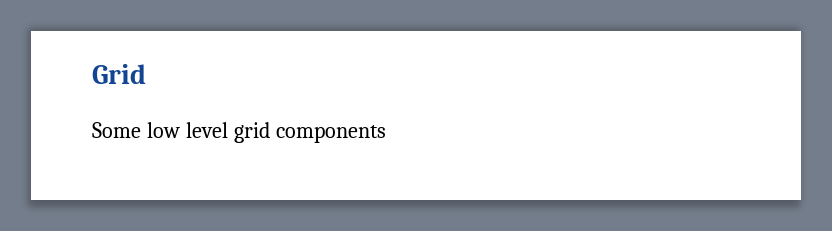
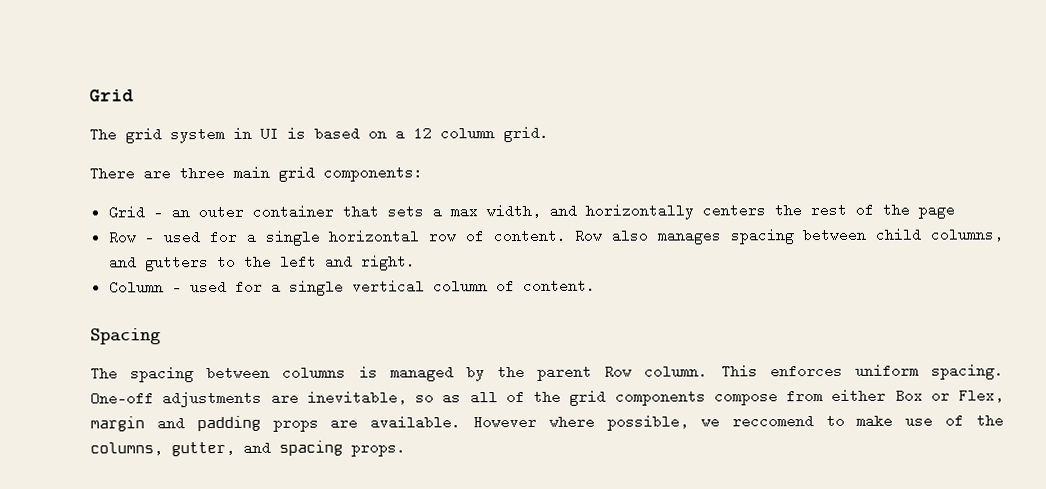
- Some low level grid components
+ The grid system in UI is based on a 12 column grid.
+ There are three main grid components:
+ Grid - an outer container that sets a max width, and horizontally centers the rest of the page
+ Row - used for a single horizontal row of content. Row also manages spacing between child columns, and gutters to the left and right.
+ Column - used for a single vertical column of content.
+ Spacing
+ The spacing between columns is managed by the parent Row column. This enforces uniform spacing. One-off adjustments are inevitable, so as all of the grid components compose from either Box or Flex, margin and padding props are available. However where possible, we reccomend to make use of the columns, gutter, and spacing props.

